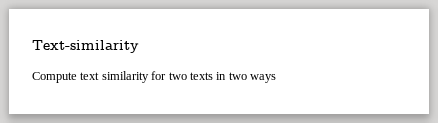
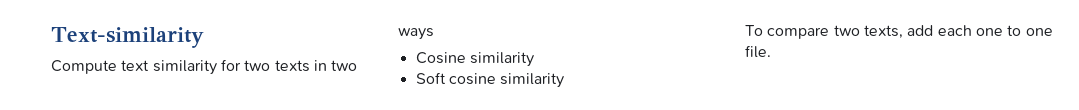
+ Cosine similarity
+ Soft cosine similarity
+ To compare two texts, add each one to one file.

